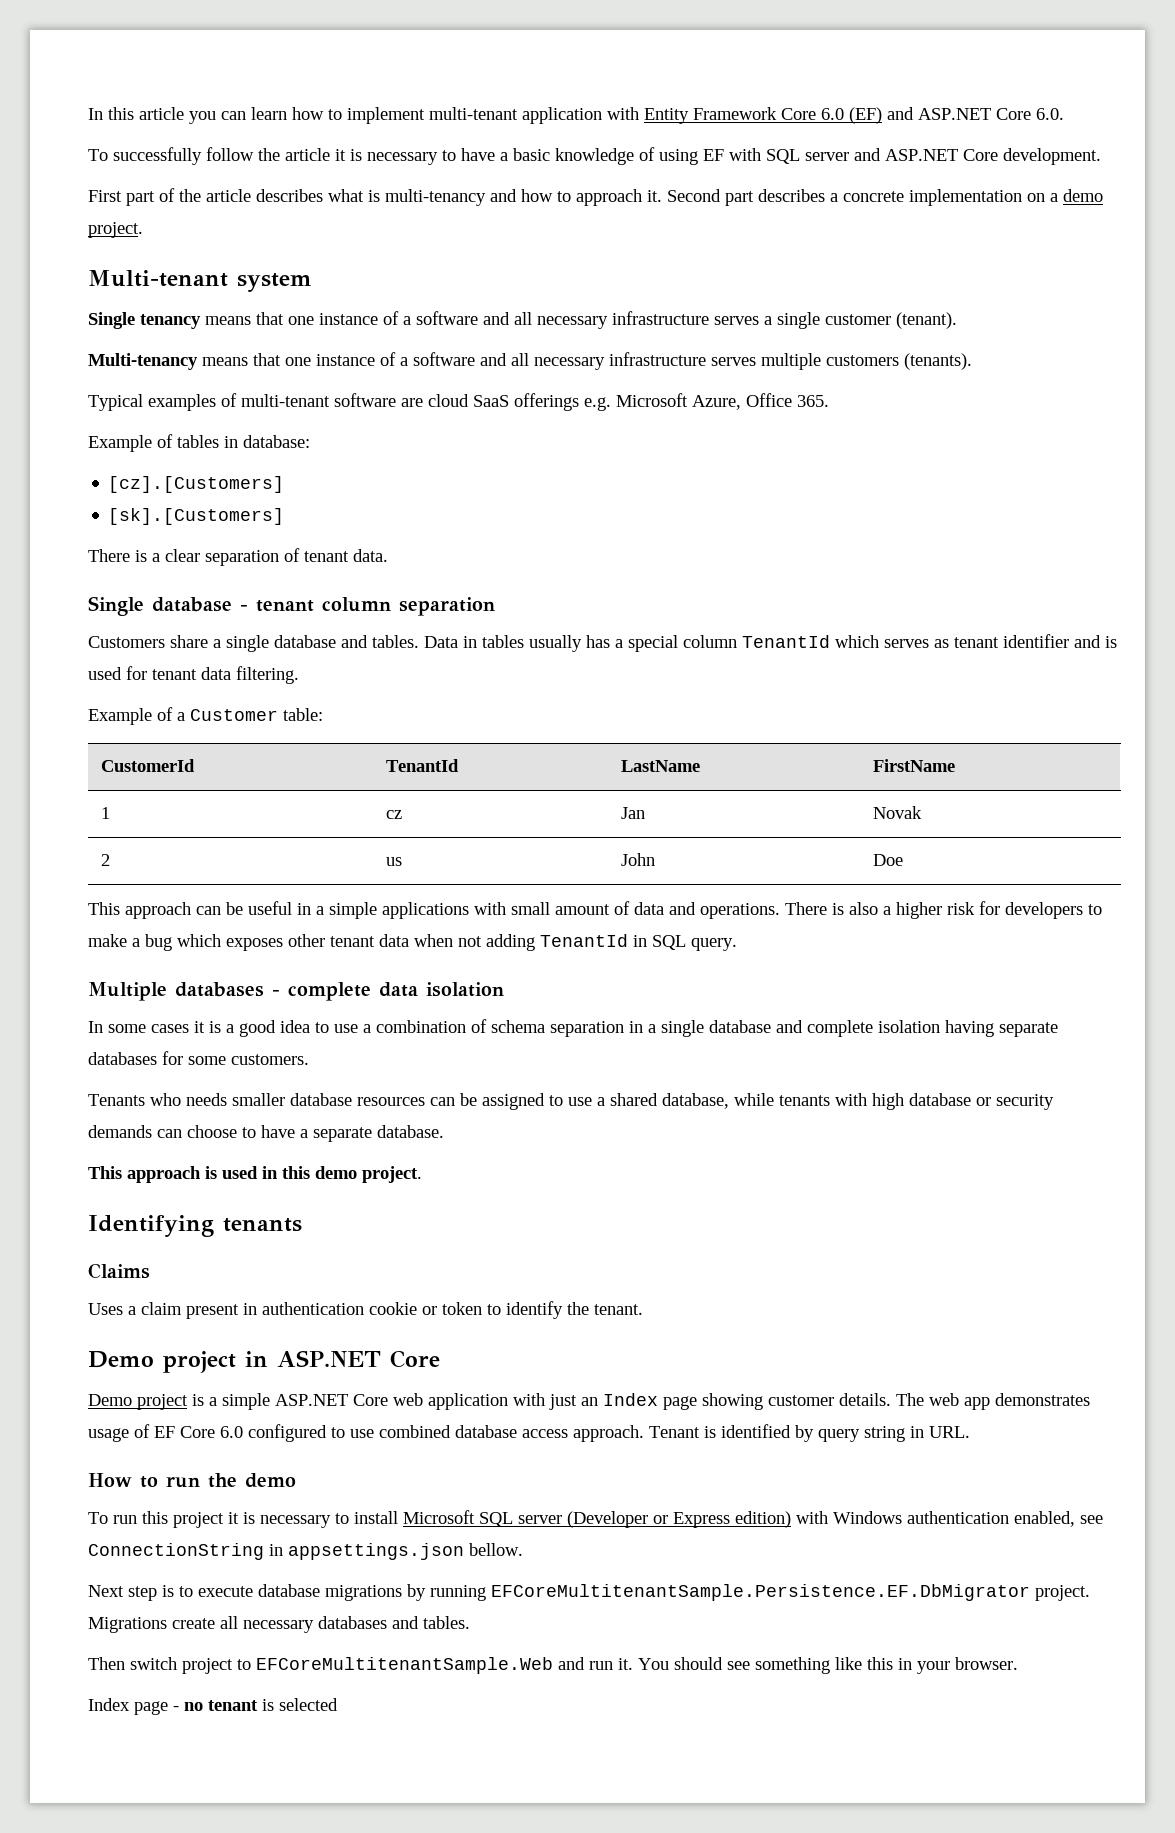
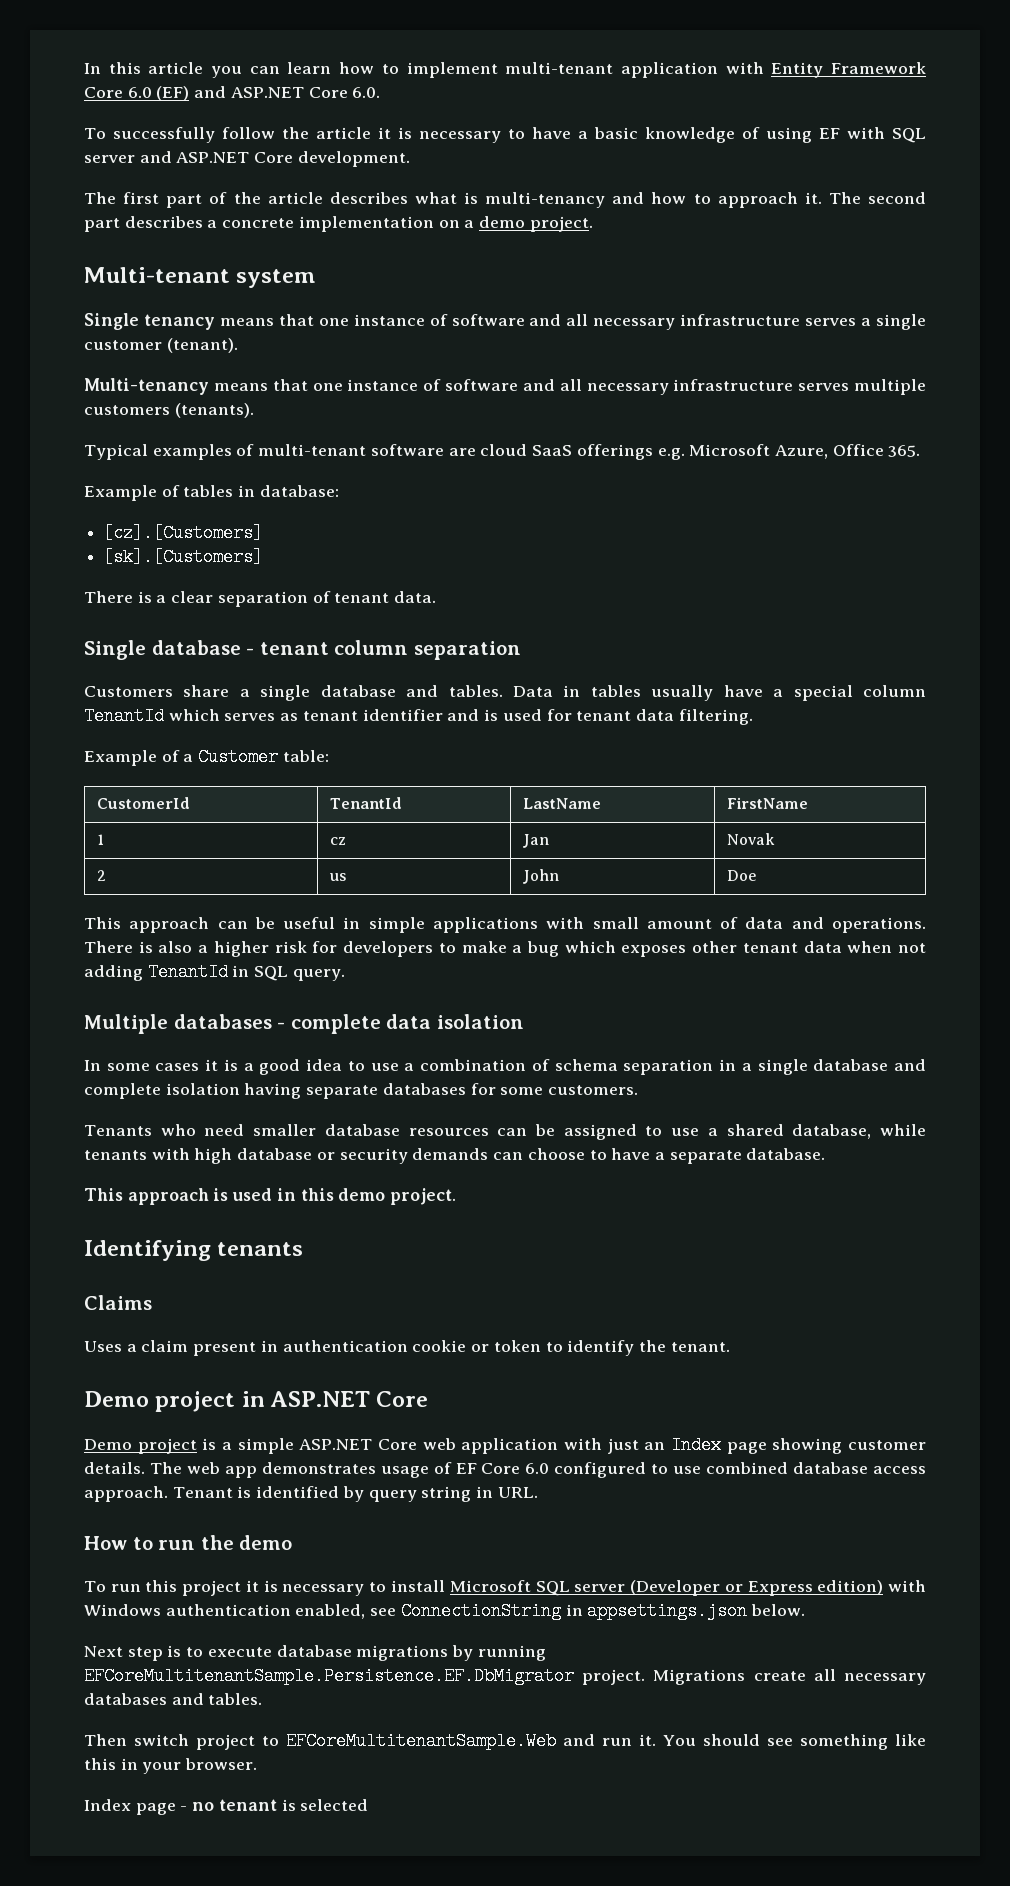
- First part of the article describes what is multi-tenancy and how to approach it.
+ The first part of the article describes what is multi-tenancy and how to approach it.
- Second part describes a concrete implementation on a demo project.
+ The second part describes a concrete implementation on a demo project.
- Single tenancy means that one instance of a software and all necessary infrastructure serves a single customer (tenant).
+ Single tenancy means that one instance of software and all necessary infrastructure serves a single customer (tenant).
- Multi-tenancy means that one instance of a software and all necessary infrastructure serves multiple customers (tenants).
+ Multi-tenancy means that one instance of software and all necessary infrastructure serves multiple customers (tenants).
- Data in tables usually has a special column TenantId which serves as tenant identifier and is used for tenant data filtering.
+ Data in tables usually have a special column TenantId which serves as tenant identifier and is used for tenant data filtering.
- This approach can be useful in a simple applications with small amount of data and operations.
+ This approach can be useful in simple applications with small amount of data and operations.
- Tenants who needs smaller database resources can be assigned to use a shared database, while tenants with high database or security demands can choose to have a separate database.
+ Tenants who need smaller database resources can be assigned to use a shared database, while tenants with high database or security demands can choose to have a separate database.
- To run this project it is necessary to install Microsoft SQL server (Developer or Express edition) with Windows authentication enabled, see ConnectionString in appsettings.json bellow.
+ To run this project it is necessary to install Microsoft SQL server (Developer or Express edition) with Windows authentication enabled, see ConnectionString in appsettings.json below.

